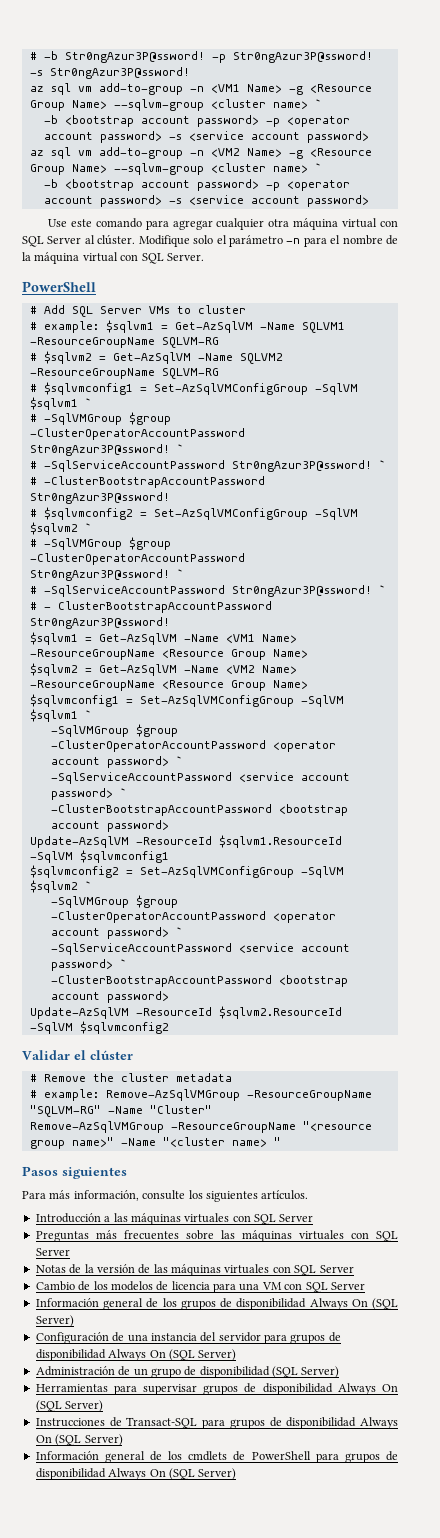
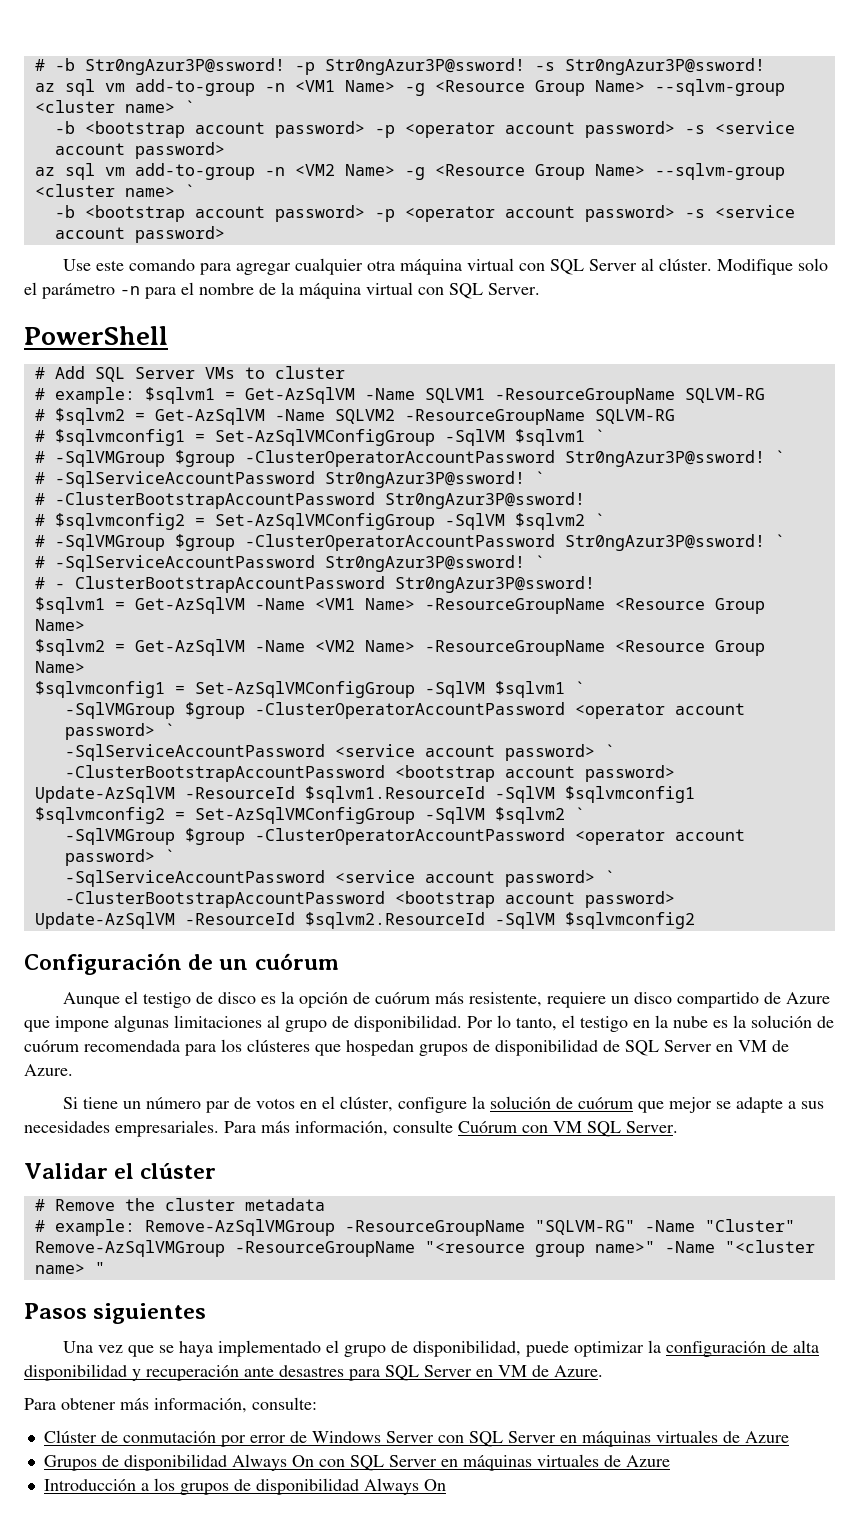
+ Configuración de un cuórum
+ Aunque el testigo de disco es la opción de cuórum más resistente, requiere un disco compartido de Azure que impone algunas limitaciones al grupo de disponibilidad. Por lo tanto, el testigo en la nube es la solución de cuórum recomendada para los clústeres que hospedan grupos de disponibilidad de SQL Server en VM de Azure.
+ Si tiene un número par de votos en el clúster, configure la solución de cuórum que mejor se adapte a sus necesidades empresariales. Para más información, consulte Cuórum con VM SQL Server.
- Para más información, consulte los siguientes artículos.
- Introducción a las máquinas virtuales con SQL Server
- Preguntas más frecuentes sobre las máquinas virtuales con SQL Server
- Notas de la versión de las máquinas virtuales con SQL Server
- Cambio de los modelos de licencia para una VM con SQL Server
- Información general de los grupos de disponibilidad Always On (SQL Server)
- Configuración de una instancia del servidor para grupos de disponibilidad Always On (SQL Server)
- Administración de un grupo de disponibilidad (SQL Server)
- Herramientas para supervisar grupos de disponibilidad Always On (SQL Server)
- Instrucciones de Transact-SQL para grupos de disponibilidad Always On (SQL Server)
- Información general de los cmdlets de PowerShell para grupos de disponibilidad Always On (SQL Server)
+ Una vez que se haya implementado el grupo de disponibilidad, puede optimizar la configuración de alta disponibilidad y recuperación ante desastres para SQL Server en VM de Azure.
+ Para obtener más información, consulte:
+ Clúster de conmutación por error de Windows Server con SQL Server en máquinas virtuales de Azure
+ Grupos de disponibilidad Always On con SQL Server en máquinas virtuales de Azure
+ Introducción a los grupos de disponibilidad Always On

